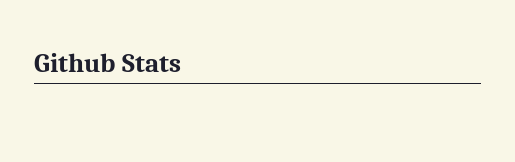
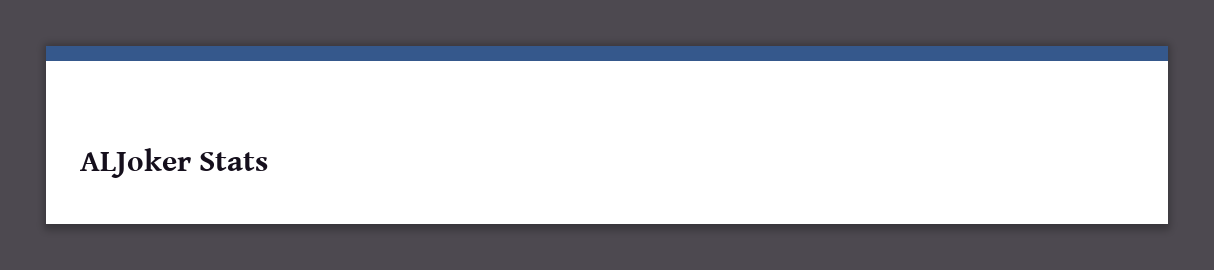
- Github Stats
+ ALJoker Stats

